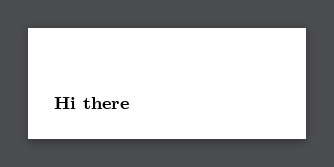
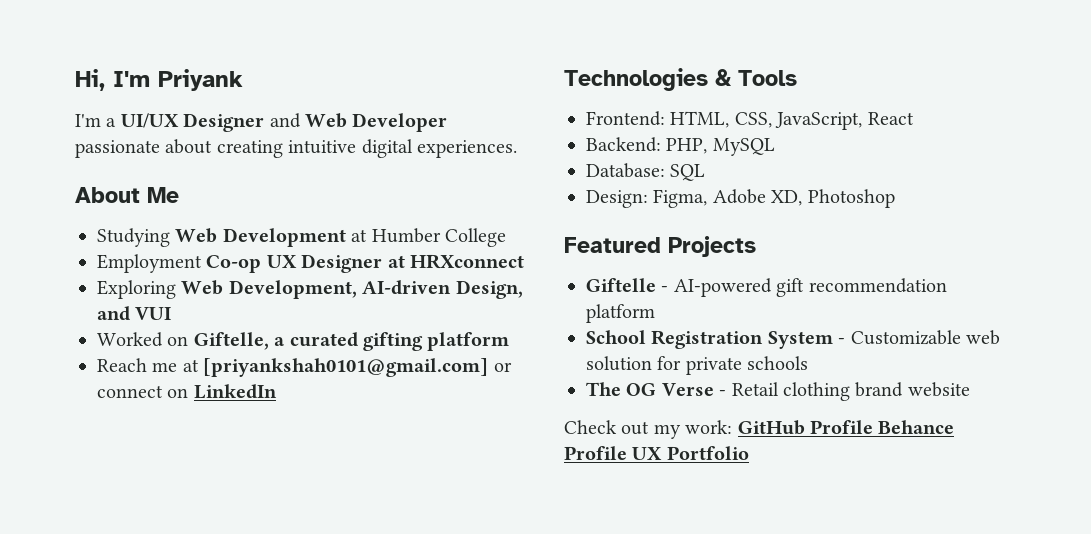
- Hi there
+ Hi, I'm Priyank
+ I'm a UI/UX Designer and Web Developer passionate about creating intuitive digital experiences.
+ About Me
+ Studying Web Development at Humber College
+ Employment Co-op UX Designer at HRXconnect
+ Exploring Web Development, AI-driven Design, and VUI
+ Worked on Giftelle, a curated gifting platform
+ Reach me at [priyankshah0101@gmail.com] or connect on LinkedIn
+ Technologies & Tools
+ Frontend: HTML, CSS, JavaScript, React
+ Backend: PHP, MySQL
+ Database: SQL
+ Design: Figma, Adobe XD, Photoshop
+ Featured Projects
+ Giftelle - AI-powered gift recommendation platform
+ School Registration System - Customizable web solution for private schools
+ The OG Verse - Retail clothing brand website
+ Check out my work: GitHub Profile Behance Profile UX Portfolio

